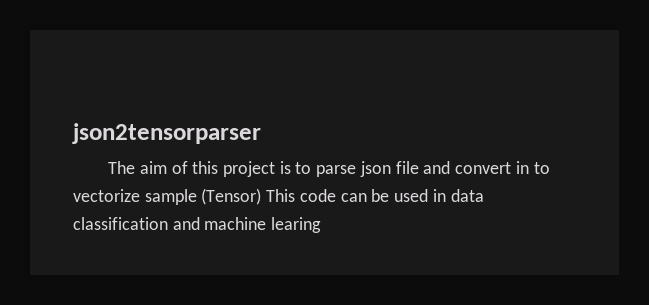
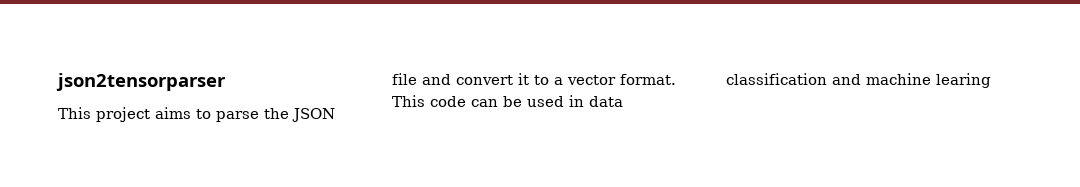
- The aim of this project is to parse json file and convert in to vectorize sample (Tensor) This code can be used in data classification and machine learing
+ This project aims to parse the JSON file and convert it to a vector format. This code can be used in data classification and machine learing

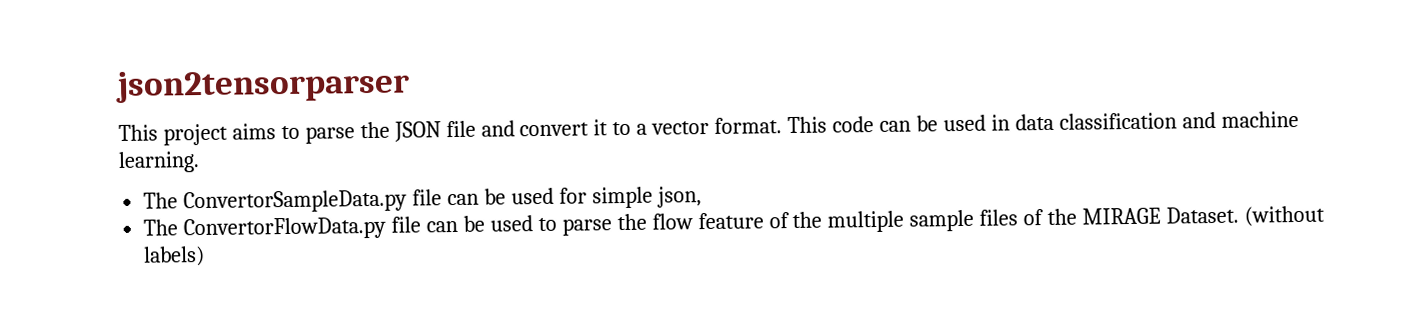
- This code can be used in data classification and machine learing
+ This code can be used in data classification and machine learning.
+ The ConvertorSampleData.py file can be used for simple json,
+ The ConvertorFlowData.py file can be used to parse the flow feature of the multiple sample files of the MIRAGE Dataset. (without labels)

